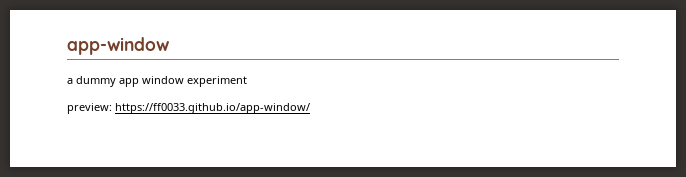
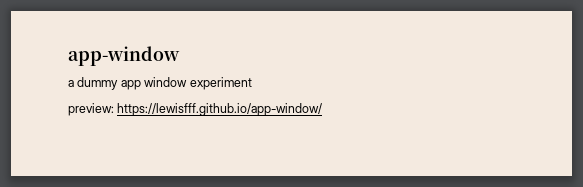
- preview: https://ff0033.github.io/app-window/
+ preview: https://lewisfff.github.io/app-window/

